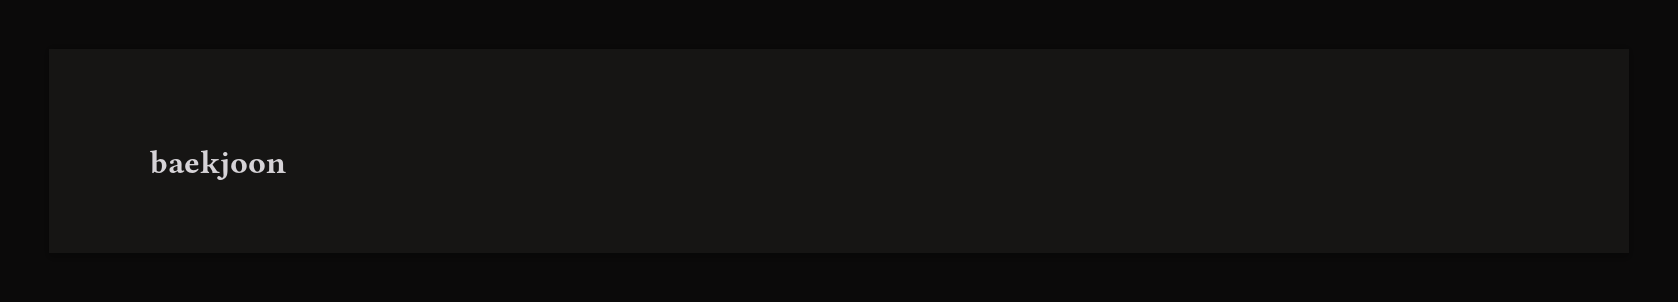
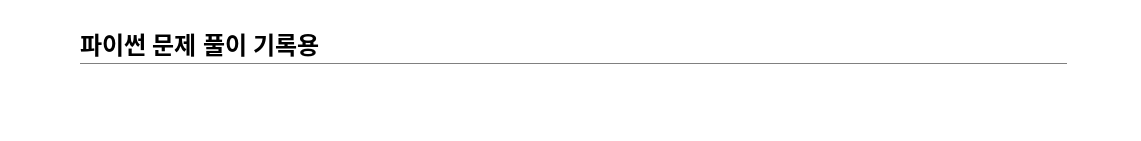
- baekjoon
+ 파이썬 문제 풀이 기록용

